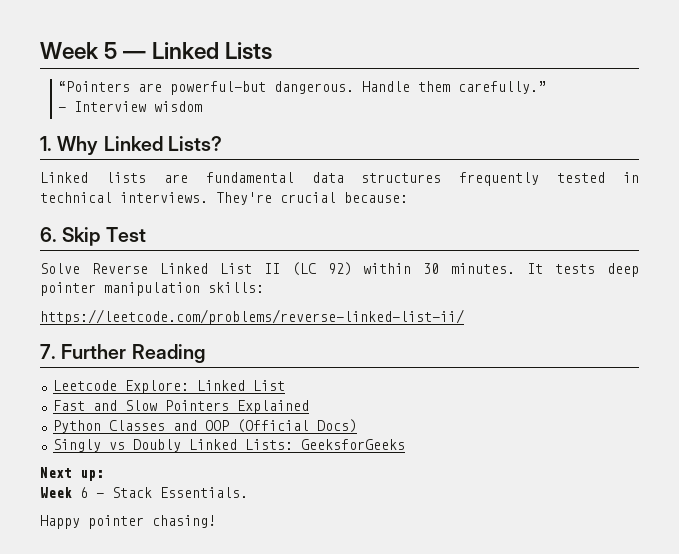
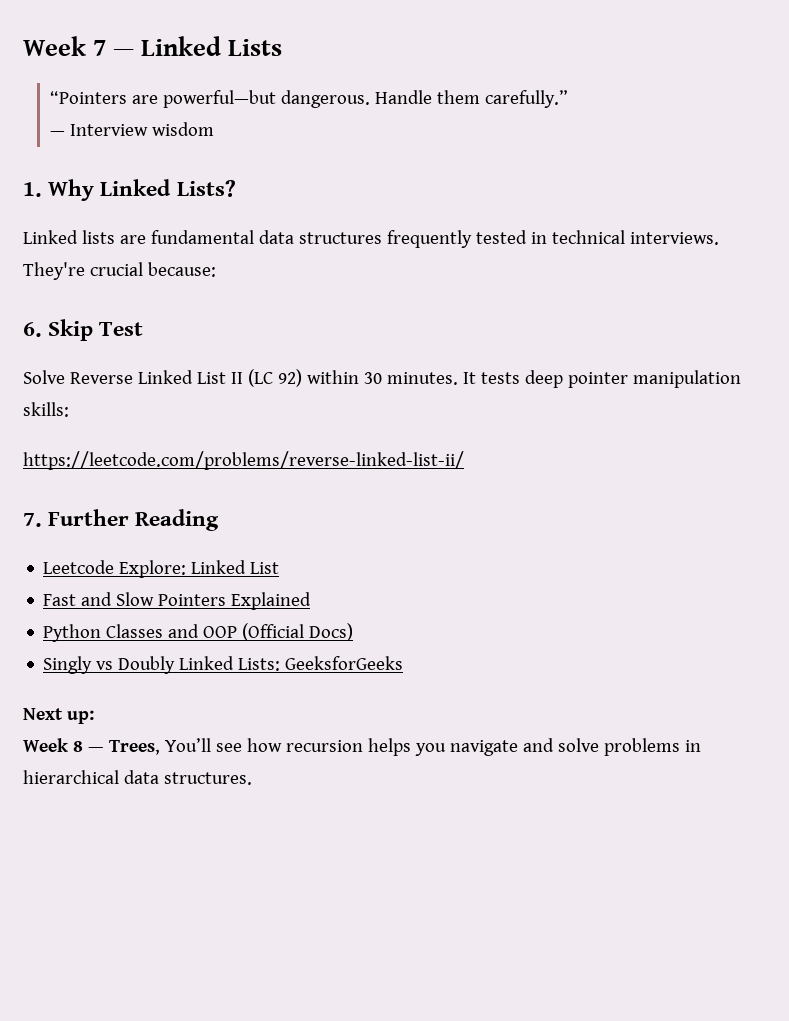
- Week 5 — Linked Lists
+ Week 7 — Linked Lists
- Week 6 — Stack Essentials.
- Happy pointer chasing!
+ Week 8 — Trees, You’ll see how recursion helps you navigate and solve problems in hierarchical data structures.

